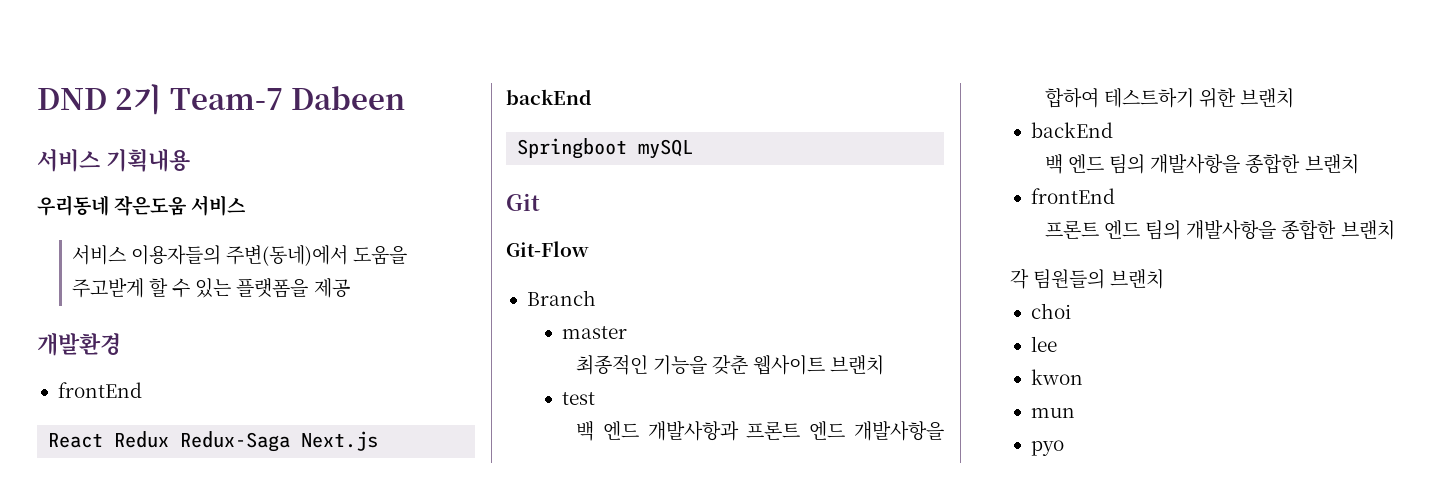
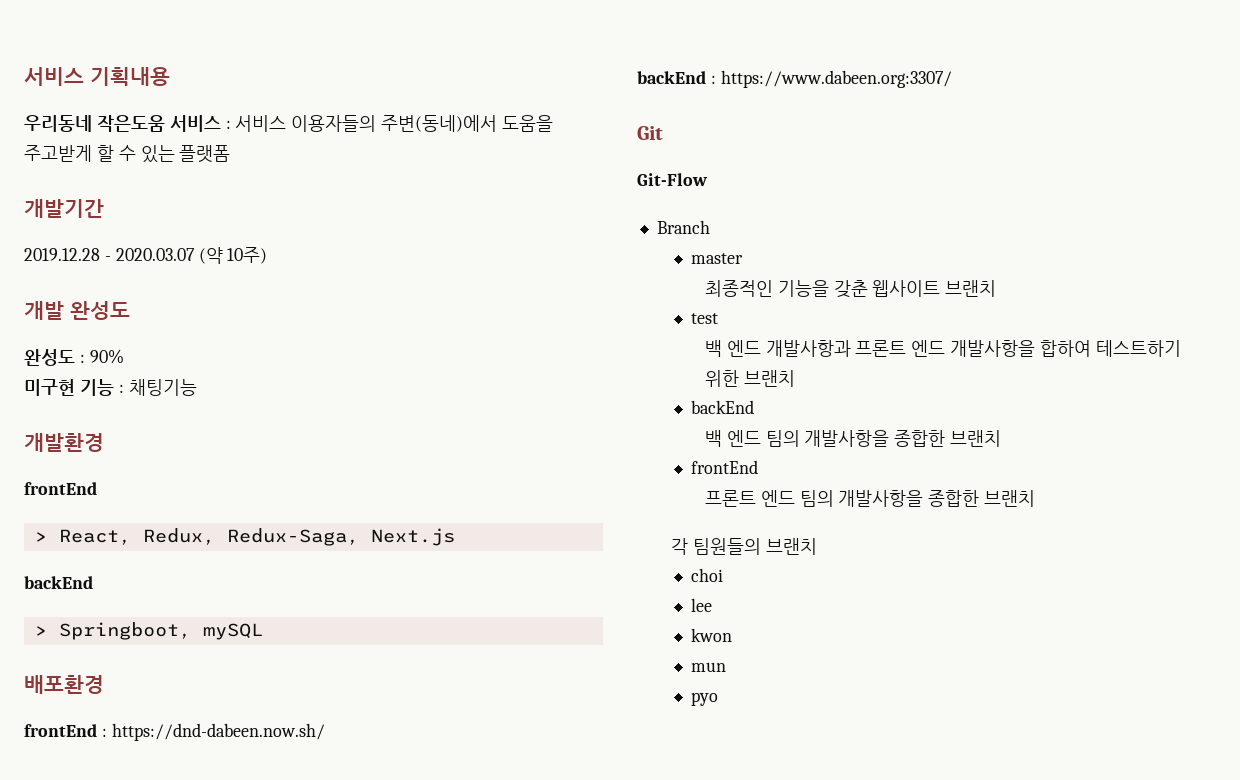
- DND 2기 Team-7 Dabeen
- 우리동네 작은도움 서비스
- 서비스 이용자들의 주변(동네)에서 도움을 주고받게 할 수 있는 플랫폼을 제공
+ 우리동네 작은도움 서비스 : 서비스 이용자들의 주변(동네)에서 도움을 주고받게 할 수 있는 플랫폼
+ 개발기간
+ 2019.12.28 - 2020.03.07 (약 10주)
+ 개발 완성도
+ 완성도 : 90%
+ 미구현 기능 : 채팅기능
  개발환경
  frontEnd
- React Redux Redux-Saga Next.js
+ > React, Redux, Redux-Saga, Next.js
- Springboot mySQL
+ > Springboot, mySQL
+ 배포환경
+ frontEnd : https://dnd-dabeen.now.sh/
+ backEnd : https://www.dabeen.org:3307/

